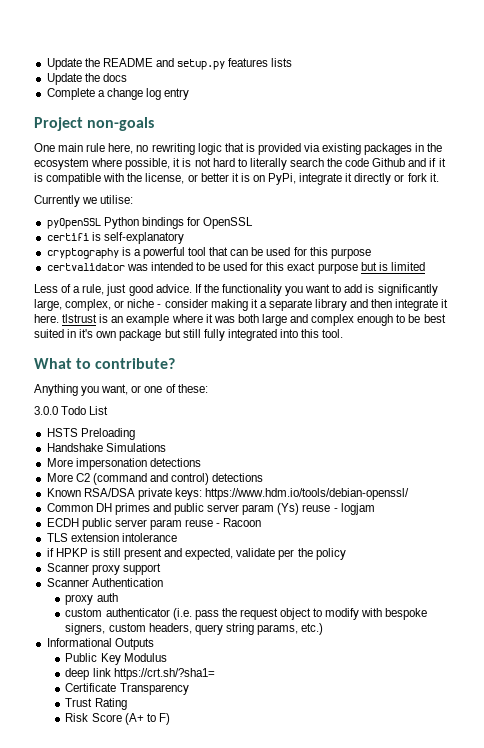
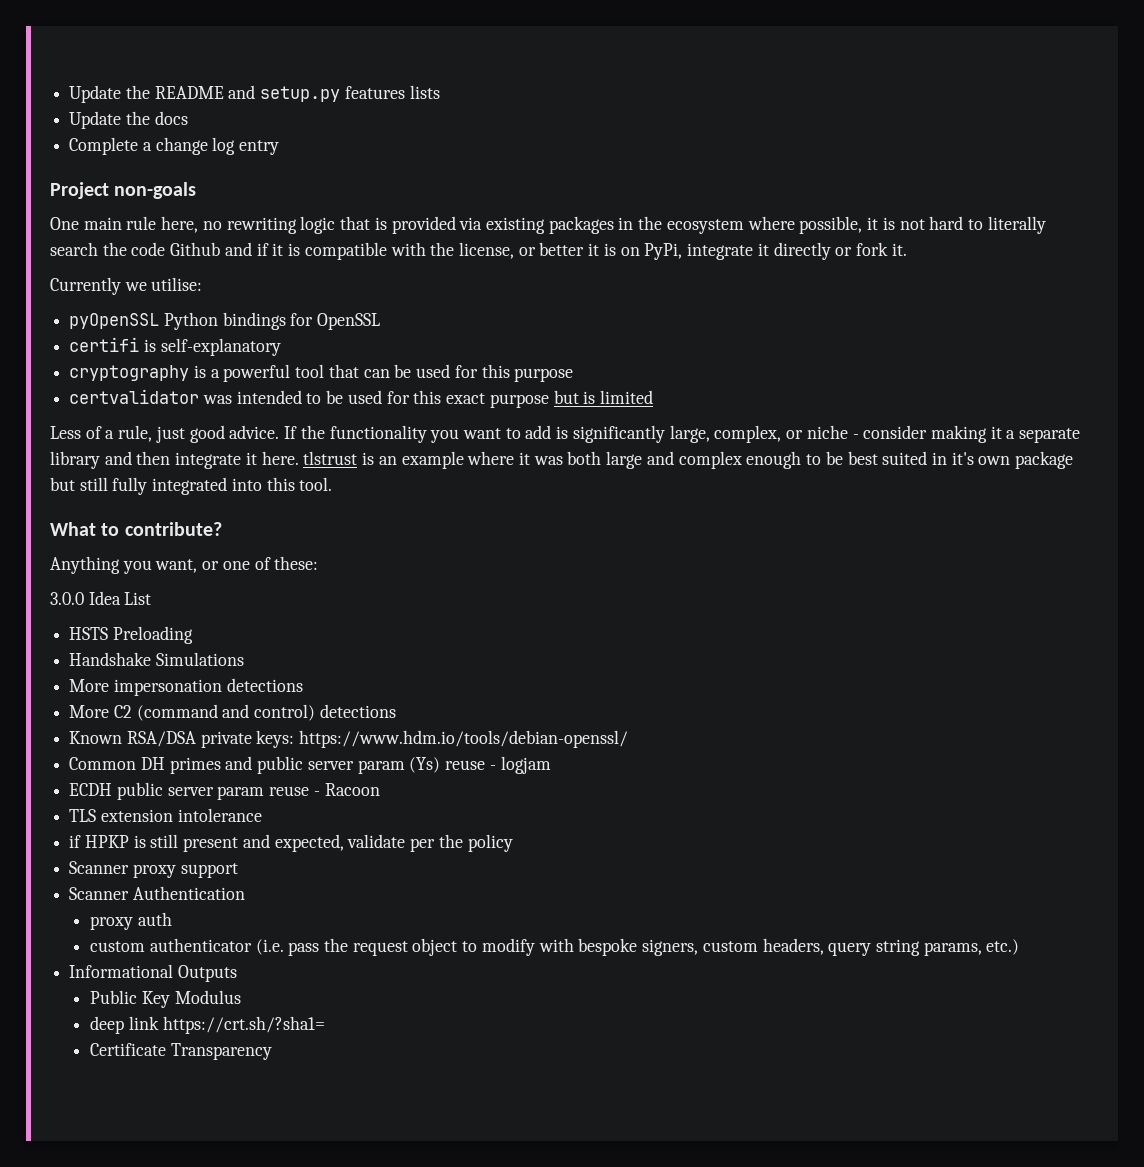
- 3.0.0 Todo List
+ 3.0.0 Idea List
- Trust Rating
- Risk Score (A+ to F)

